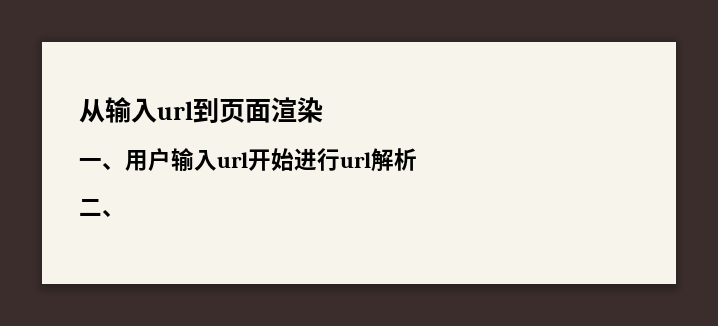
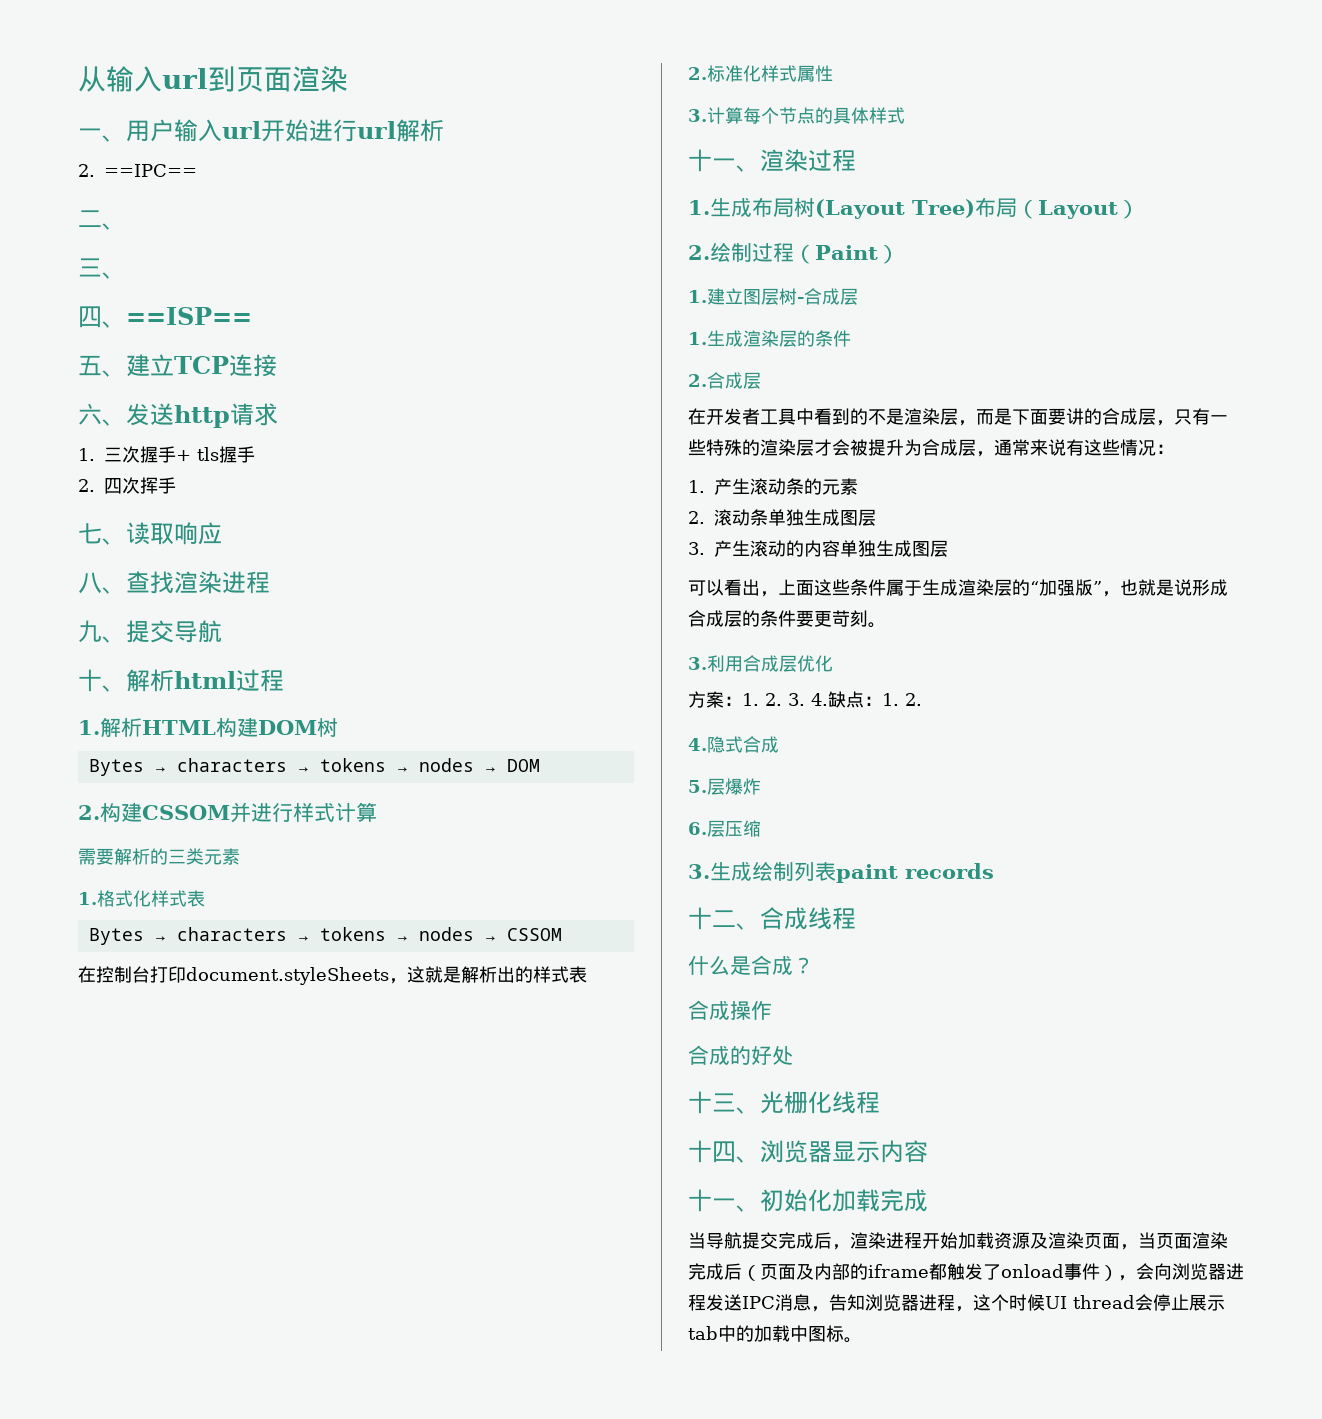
+ 2. ==IPC==
  二、
+ 三、
+ 四、==ISP==
+ 五、建立TCP连接
+ 六、发送http请求
+ 1.三次握手+ tls握手
+ 2.四次挥手
+ 七、读取响应
+ 八、查找渲染进程
+ 九、提交导航
+ 十、解析html过程
+ 1.解析HTML构建DOM树
+ Bytes → characters → tokens → nodes → DOM
+ 2.构建CSSOM并进行样式计算
+ 需要解析的三类元素
+ 1.格式化样式表
+ Bytes → characters → tokens → nodes → CSSOM
+ 在控制台打印document.styleSheets，这就是解析出的样式表
+ 2.标准化样式属性
+ 3.计算每个节点的具体样式
+ 十一、渲染过程
+ 1.生成布局树(Layout Tree)布局（Layout）
+ 2.绘制过程（Paint）
+ 1.建立图层树-合成层
+ 1.生成渲染层的条件
+ 2.合成层
+ 在开发者工具中看到的不是渲染层，而是下面要讲的合成层，只有一些特殊的渲染层才会被提升为合成层，通常来说有这些情况：
+ 1.产生滚动条的元素
+ 2.滚动条单独生成图层
+ 3.产生滚动的内容单独生成图层
+ 可以看出，上面这些条件属于生成渲染层的“加强版”，也就是说形成合成层的条件要更苛刻。
+ 3.利用合成层优化
+ 方案：1. 2. 3. 4.缺点：1. 2.
+ 4.隐式合成
+ 5.层爆炸
+ 6.层压缩
+ 3.生成绘制列表paint records
+ 十二、合成线程
+ 什么是合成？
+ 合成操作
+ 合成的好处
+ 十三、光栅化线程
+ 十四、浏览器显示内容
+ 十一、初始化加载完成
+ 当导航提交完成后，渲染进程开始加载资源及渲染页面，当页面渲染完成后（页面及内部的iframe都触发了onload事件），会向浏览器进程发送IPC消息，告知浏览器进程，这个时候UI thread会停止展示tab中的加载中图标。

